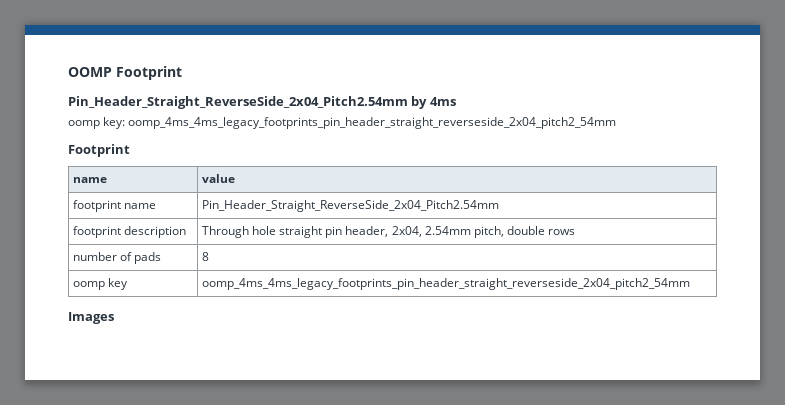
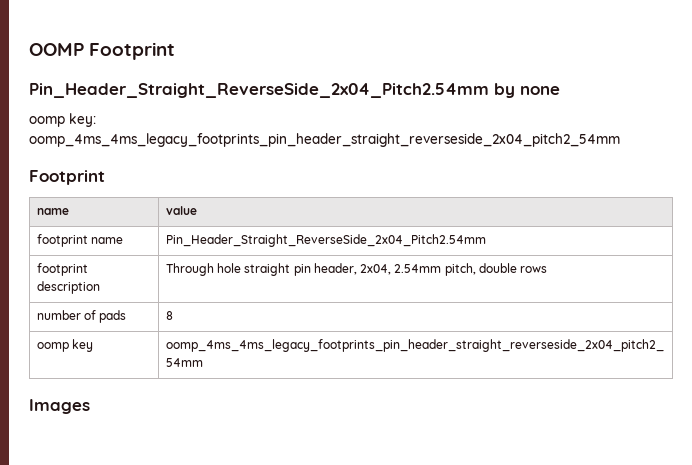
- Pin_Header_Straight_ReverseSide_2x04_Pitch2.54mm by 4ms
+ Pin_Header_Straight_ReverseSide_2x04_Pitch2.54mm by none

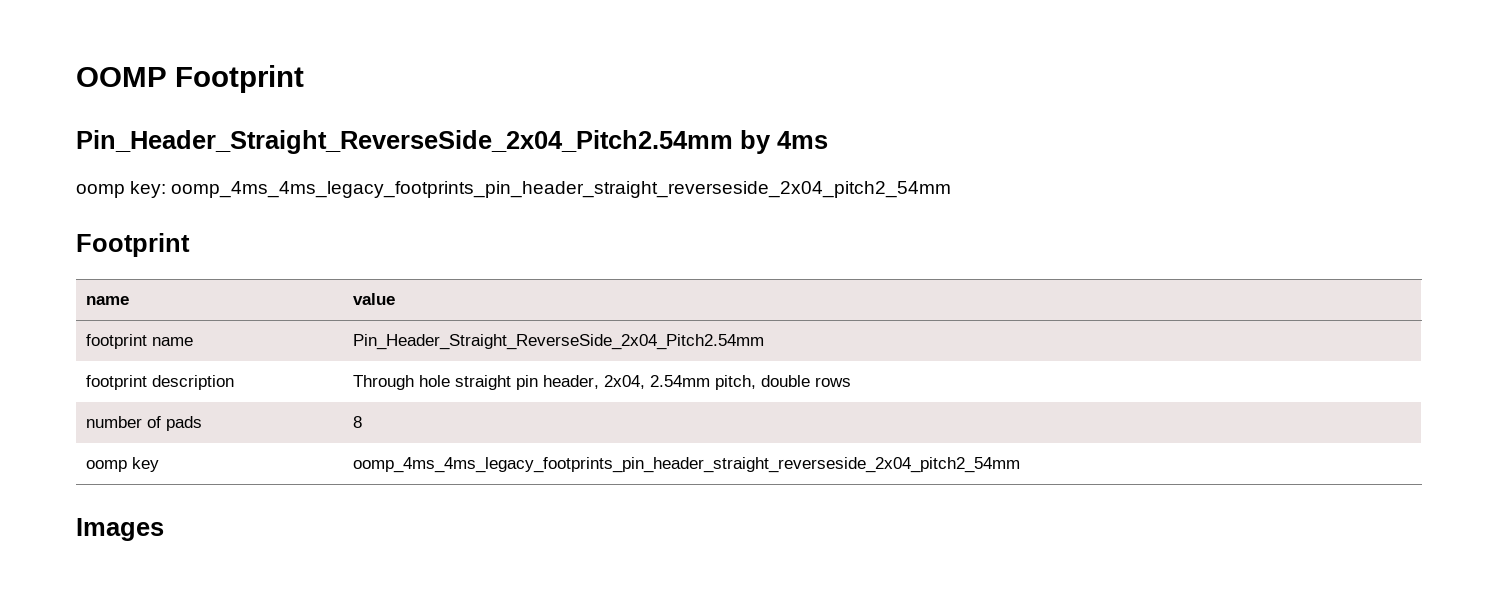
- Pin_Header_Straight_ReverseSide_2x04_Pitch2.54mm by none
+ Pin_Header_Straight_ReverseSide_2x04_Pitch2.54mm by 4ms

